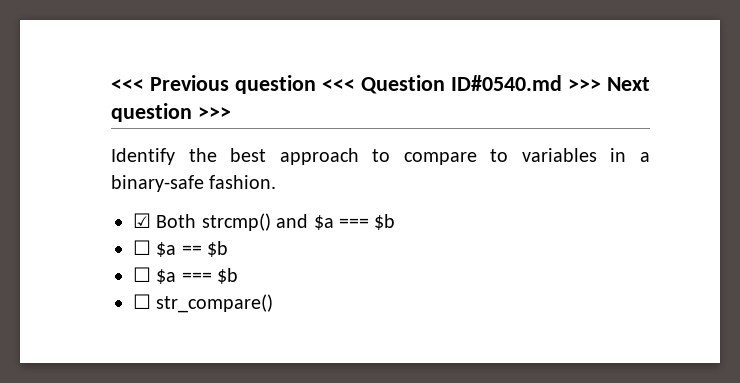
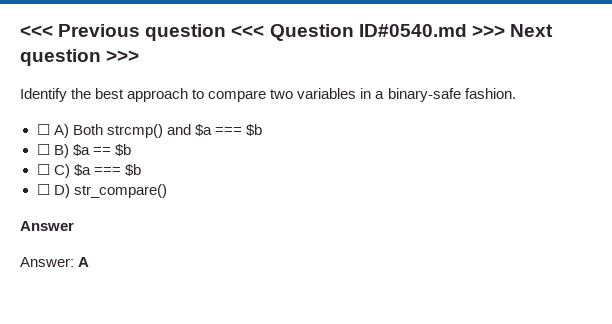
- Identify the best approach to compare to variables in a binary-safe fashion.
+ Identify the best approach to compare two variables in a binary-safe fashion.
- ☑ Both strcmp() and $a === $b
+ ☐ A) Both strcmp() and $a === $b
- ☐ $a == $b
+ ☐ B) $a == $b
- ☐ $a === $b
- ☐ str_compare()
+ ☐ C) $a === $b
+ ☐ D) str_compare()
+ Answer
+ Answer: A

